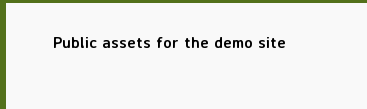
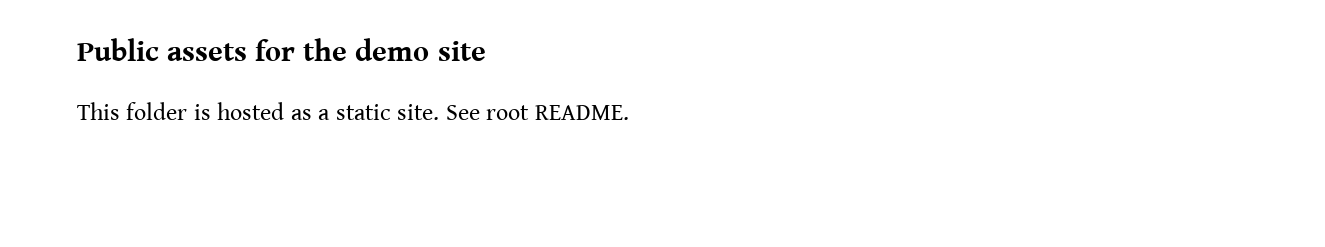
+ This folder is hosted as a static site. See root README.

